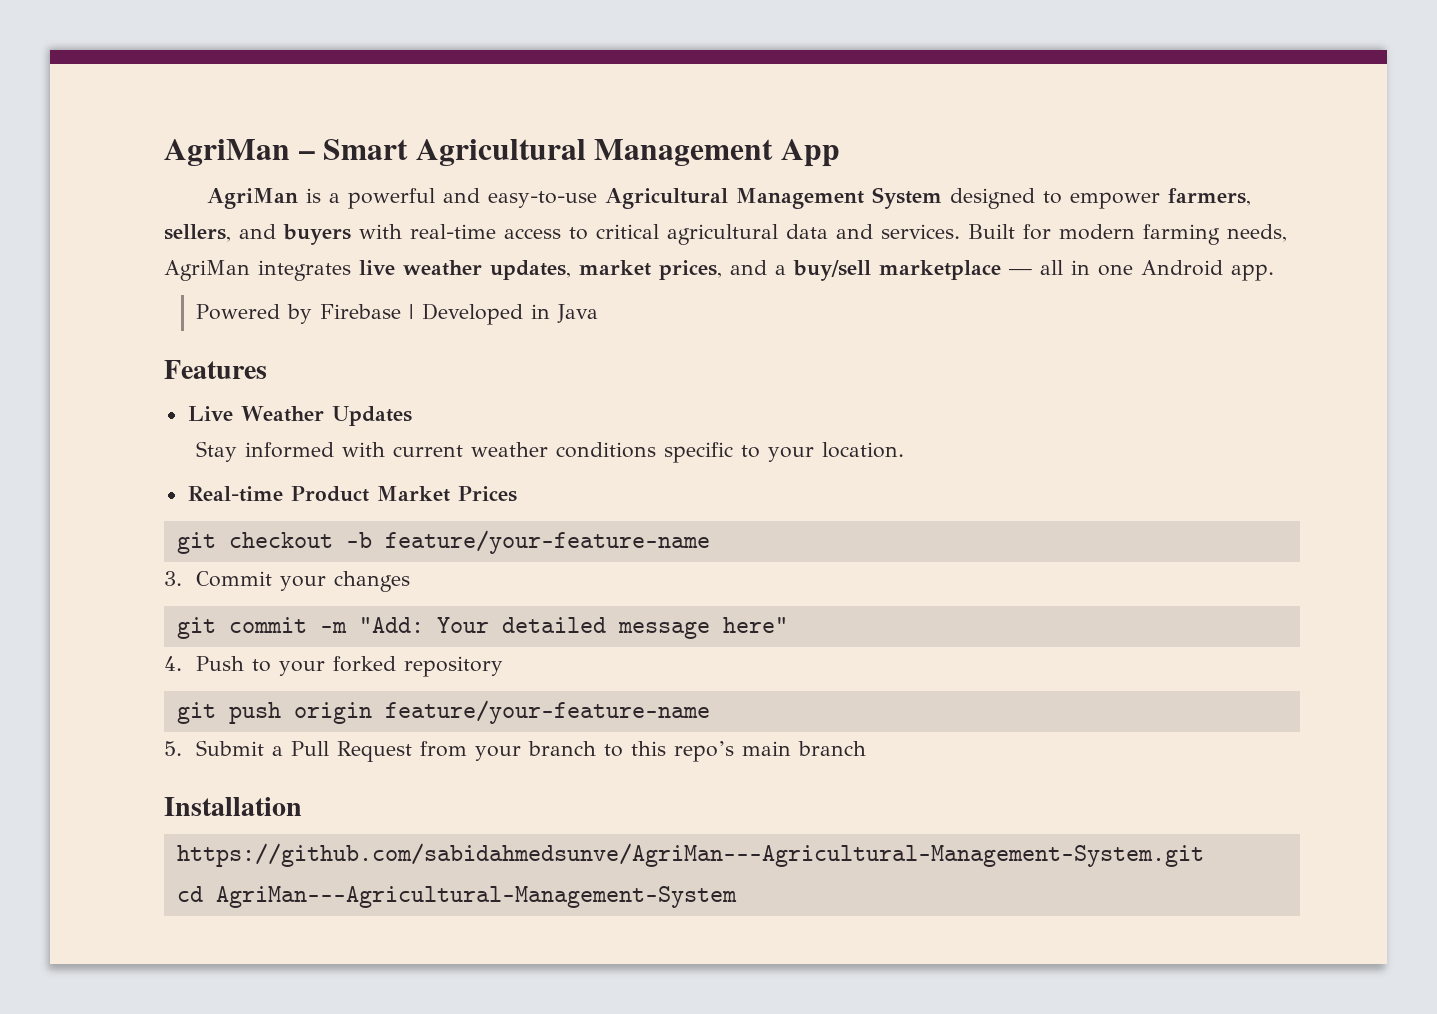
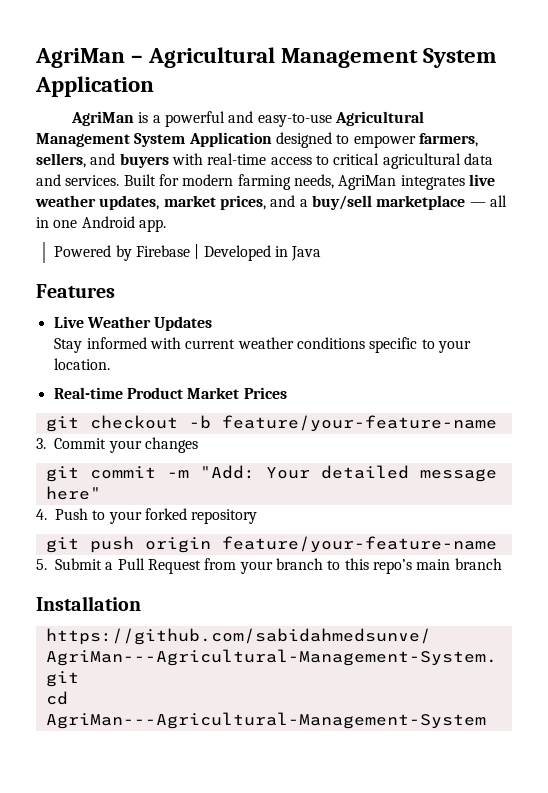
- AgriMan – Smart Agricultural Management App
+ AgriMan – Agricultural Management System Application
- AgriMan is a powerful and easy-to-use Agricultural Management System designed to empower farmers, sellers, and buyers with real-time access to critical agricultural data and services.
+ AgriMan is a powerful and easy-to-use Agricultural Management System Application designed to empower farmers, sellers, and buyers with real-time access to critical agricultural data and services.

